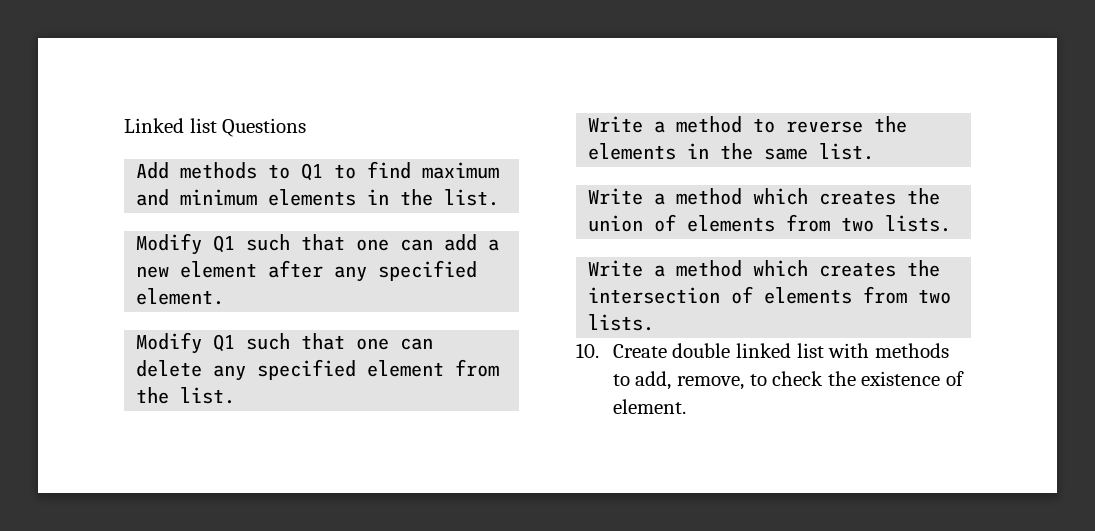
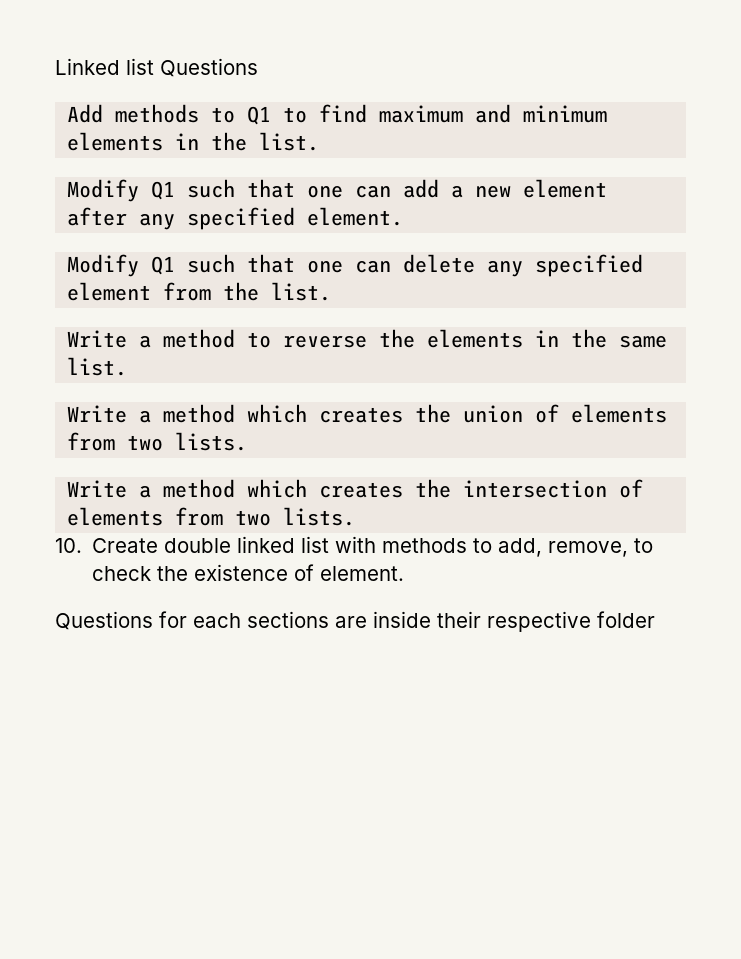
+ Questions for each sections are inside their respective folder

